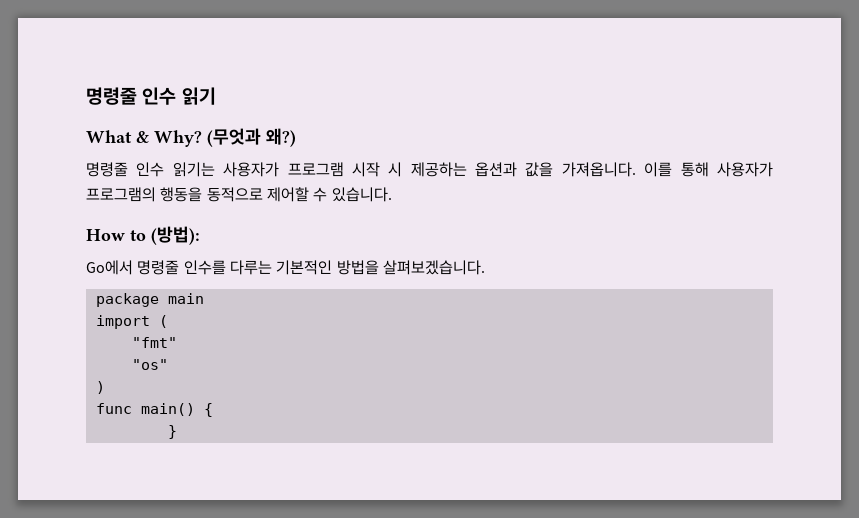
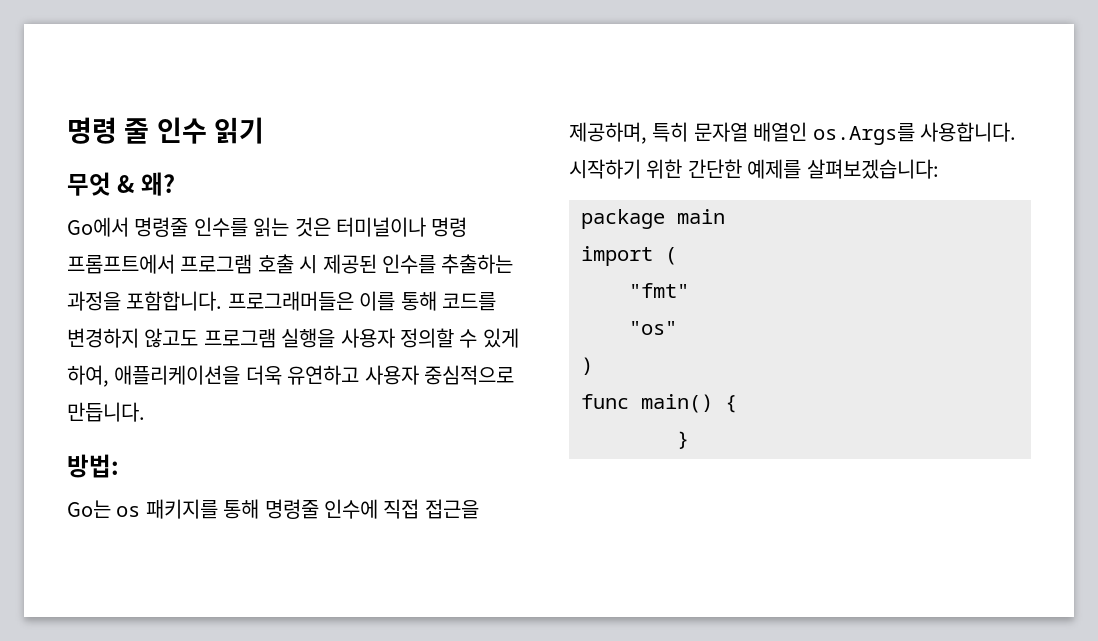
- 명령줄 인수 읽기
+ 명령 줄 인수 읽기
- What & Why? (무엇과 왜?)
- 명령줄 인수 읽기는 사용자가 프로그램 시작 시 제공하는 옵션과 값을 가져옵니다. 이를 통해 사용자가 프로그램의 행동을 동적으로 제어할 수 있습니다.
- How to (방법):
- Go에서 명령줄 인수를 다루는 기본적인 방법을 살펴보겠습니다.
+ 무엇 & 왜?
+ Go에서 명령줄 인수를 읽는 것은 터미널이나 명령 프롬프트에서 프로그램 호출 시 제공된 인수를 추출하는 과정을 포함합니다. 프로그래머들은 이를 통해 코드를 변경하지 않고도 프로그램 실행을 사용자 정의할 수 있게 하여, 애플리케이션을 더욱 유연하고 사용자 중심적으로 만듭니다.
+ 방법:
+ Go는 os 패키지를 통해 명령줄 인수에 직접 접근을 제공하며, 특히 문자열 배열인 os.Args를 사용합니다. 시작하기 위한 간단한 예제를 살펴보겠습니다:

